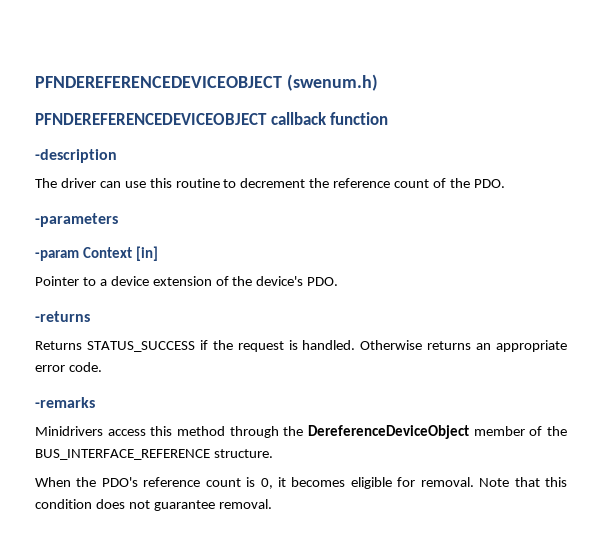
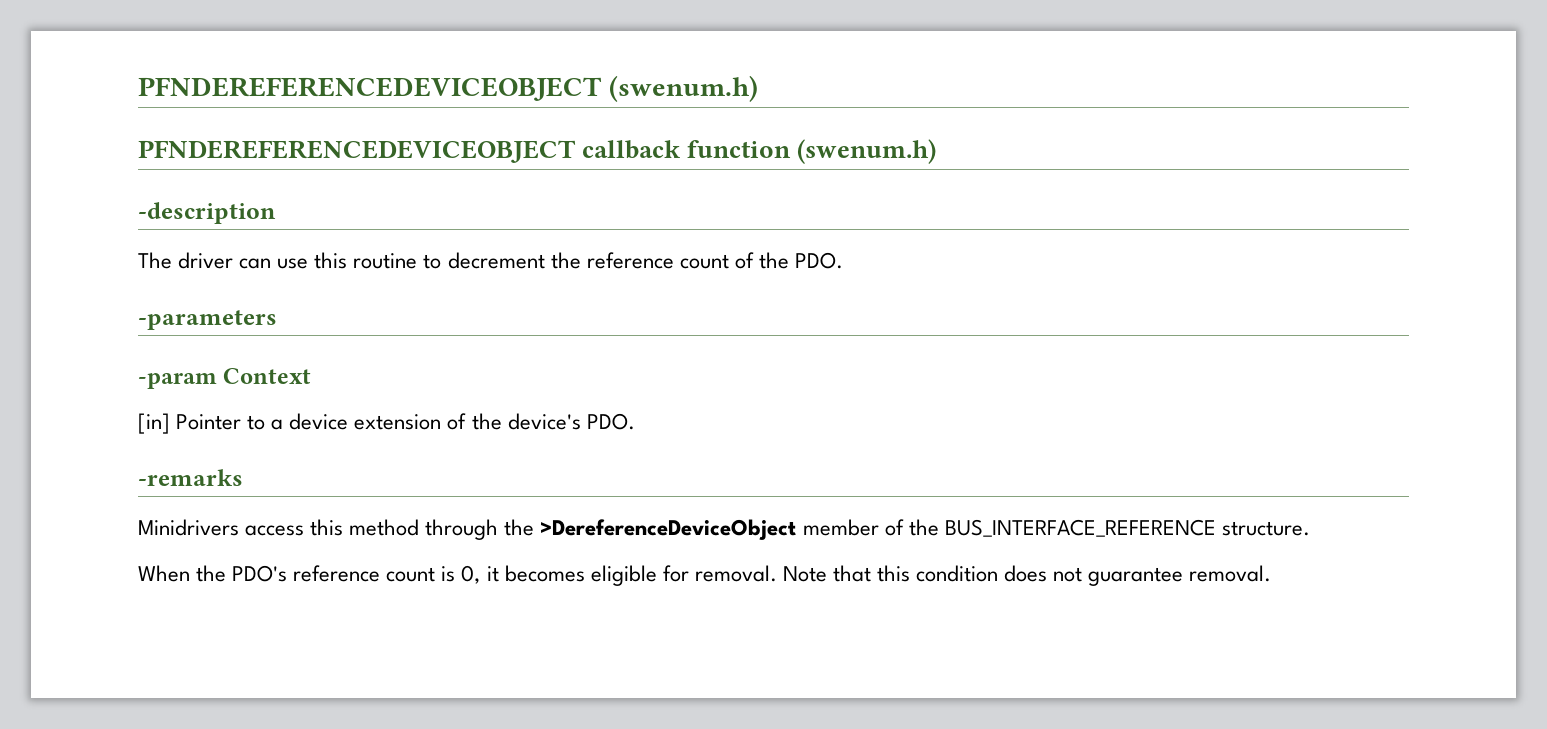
- PFNDEREFERENCEDEVICEOBJECT callback function
+ PFNDEREFERENCEDEVICEOBJECT callback function (swenum.h)
- -param Context [in]
- Pointer to a device extension of the device's PDO.
+ -param Context
+ [in] Pointer to a device extension of the device's PDO.
- -returns
- Returns STATUS_SUCCESS if the request is handled. Otherwise returns an appropriate error code.
- Minidrivers access this method through the DereferenceDeviceObject member of the BUS_INTERFACE_REFERENCE structure.
+ Minidrivers access this method through the >DereferenceDeviceObject member of the BUS_INTERFACE_REFERENCE structure.

